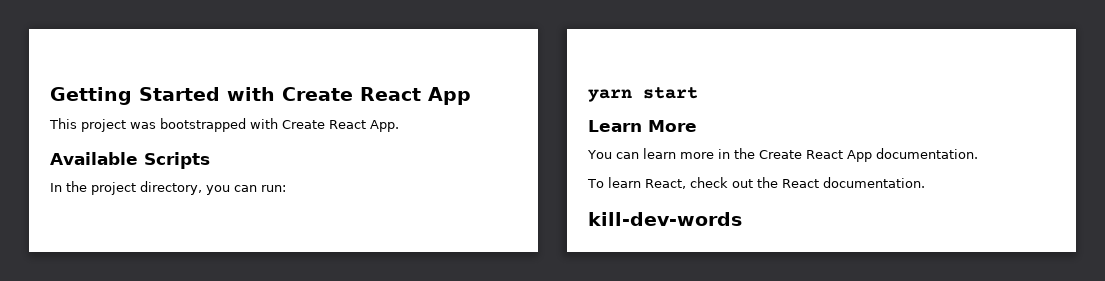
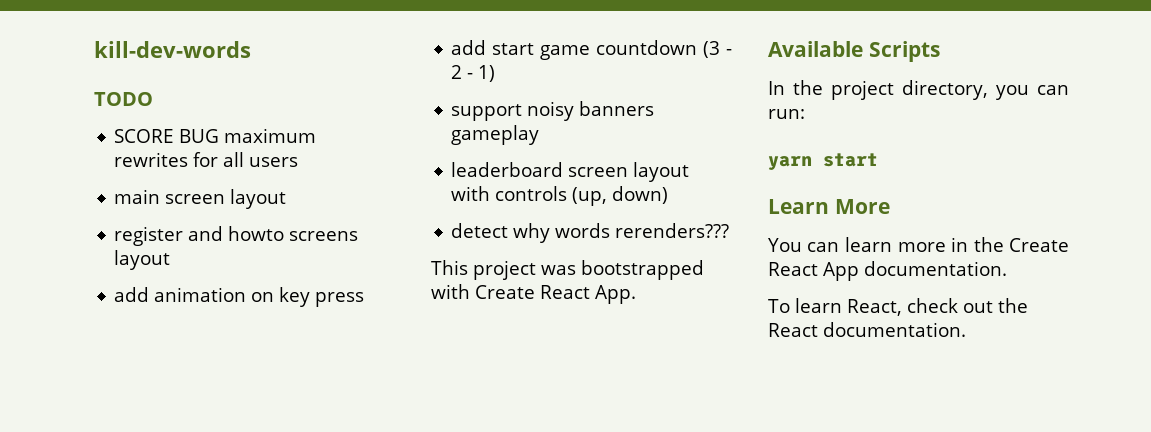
- Getting Started with Create React App
+ kill-dev-words
+ TODO
+ SCORE BUG maximum rewrites for all users
+ main screen layout
+ register and howto screens layout
+ add animation on key press
+ add start game countdown (3 - 2 - 1)
+ support noisy banners gameplay
+ leaderboard screen layout with controls (up, down)
+ detect why words rerenders???
- kill-dev-words

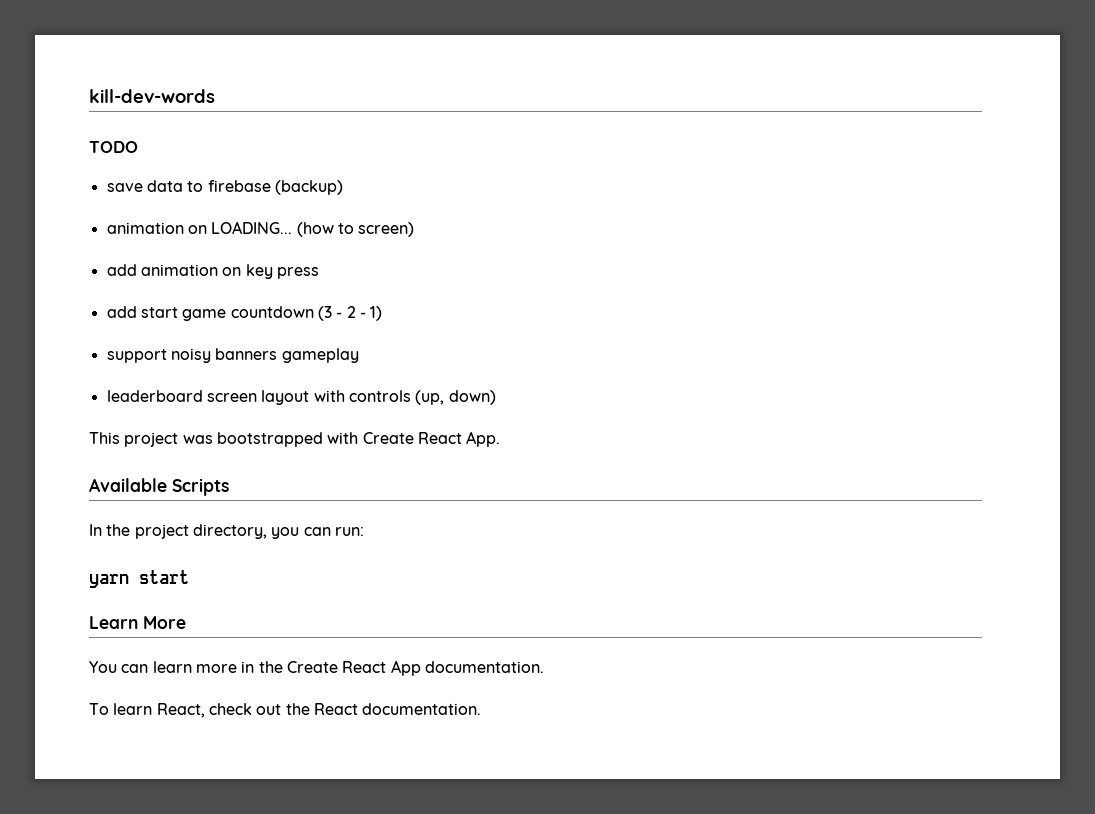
- SCORE BUG maximum rewrites for all users
- main screen layout
- register and howto screens layout
+ save data to firebase (backup)
+ animation on LOADING... (how to screen)
- detect why words rerenders???

